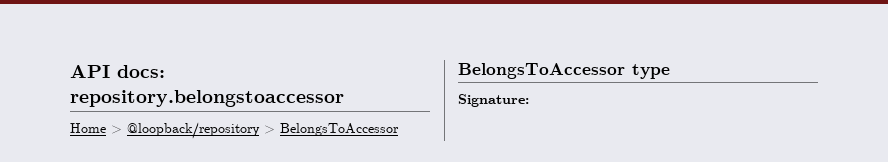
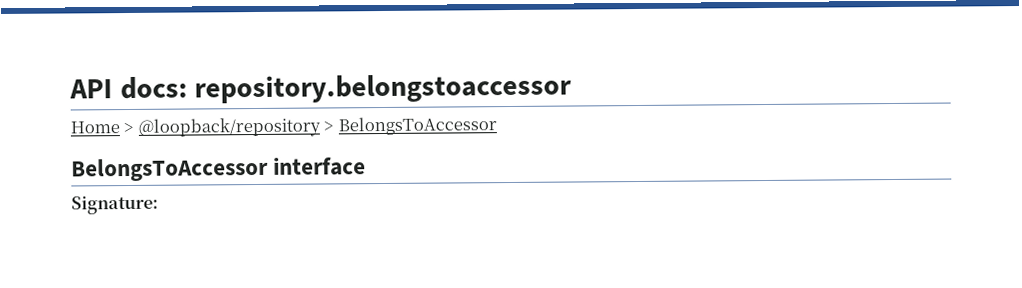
- BelongsToAccessor type
+ BelongsToAccessor interface

